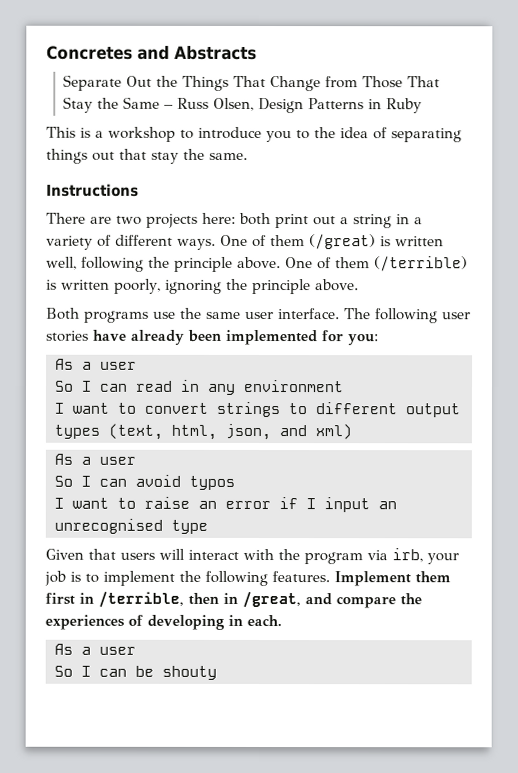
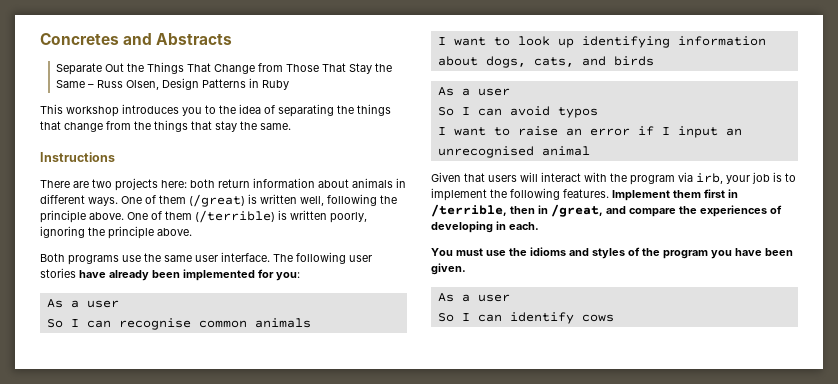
- This is a workshop to introduce you to the idea of separating things out that stay the same.
+ This workshop introduces you to the idea of separating the things that change from the things that stay the same.
- There are two projects here: both print out a string in a variety of different ways.
+ There are two projects here: both return information about animals in different ways.
- So I can read in any environment
- I want to convert strings to different output types (text, html, json, and xml)
+ So I can recognise common animals
+ I want to look up identifying information about dogs, cats, and birds
- I want to raise an error if I input an unrecognised type
+ I want to raise an error if I input an unrecognised animal
  Implement them first in /terrible, then in /great, and compare the experiences of developing in each.
+ You must use the idioms and styles of the program you have been given.
  As a user
- So I can be shouty
+ So I can identify cows

